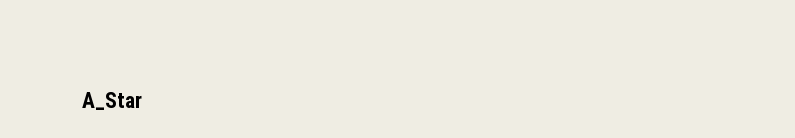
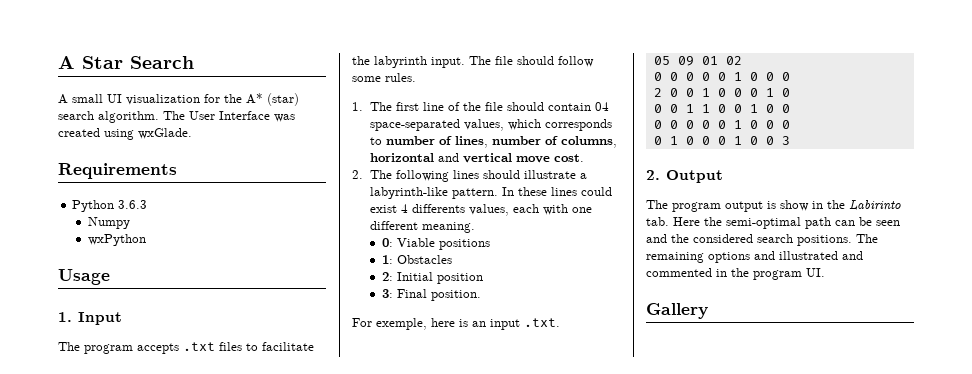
- A_Star
+ A Star Search
+ A small UI visualization for the A* (star) search algorithm. The User Interface was created using wxGlade.
+ Requirements
+ Python 3.6.3
+ Numpy
+ wxPython
+ Usage
+ 1. Input
+ The program accepts .txt files to facilitate the labyrinth input. The file should follow some rules.
+ 1. The first line of the file should contain 04 space-separated values, which corresponds to number of lines, number of columns, horizontal and vertical move cost.
+ 2. The following lines should illustrate a labyrinth-like pattern. In these lines could exist 4 differents values, each with one different meaning.
+ 0: Viable positions
+ 1: Obstacles
+ 2: Initial position
+ 3: Final position.
+ For exemple, here is an input .txt.
+ 05 09 01 02
+ 0 0 0 0 0 1 0 0 0
+ 2 0 0 1 0 0 0 1 0
+ 0 0 1 1 0 0 1 0 0
+ 0 0 0 0 0 1 0 0 0
+ 0 1 0 0 0 1 0 0 3
+ 2. Output
+ The program output is show in the Labirinto tab. Here the semi-optimal path can be seen and the considered search positions. The remaining options and illustrated and commented in the program UI.
+ Gallery

